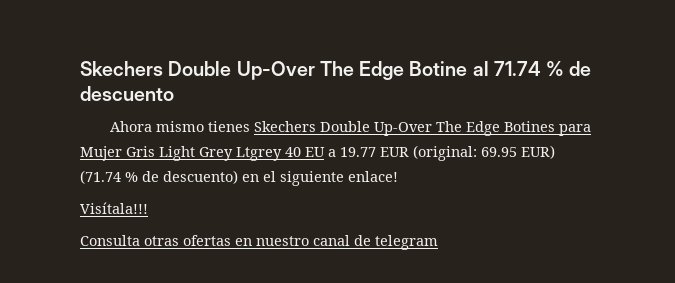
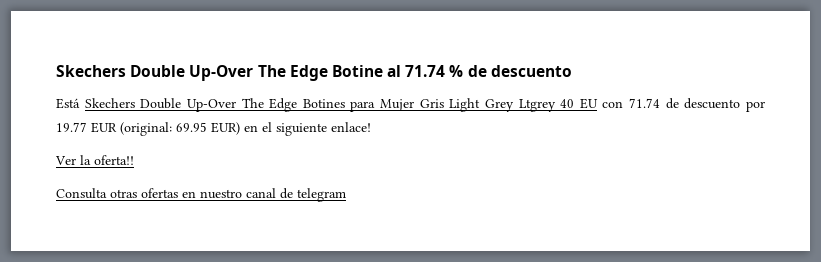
- Ahora mismo tienes Skechers Double Up-Over The Edge Botines para Mujer Gris Light Grey Ltgrey 40 EU a 19.77 EUR (original: 69.95 EUR) (71.74 % de descuento) en el siguiente enlace!
+ Está Skechers Double Up-Over The Edge Botines para Mujer Gris Light Grey Ltgrey 40 EU con 71.74 de descuento por 19.77 EUR (original: 69.95 EUR) en el siguiente enlace!
- Visítala!!!
+ Ver la oferta!!

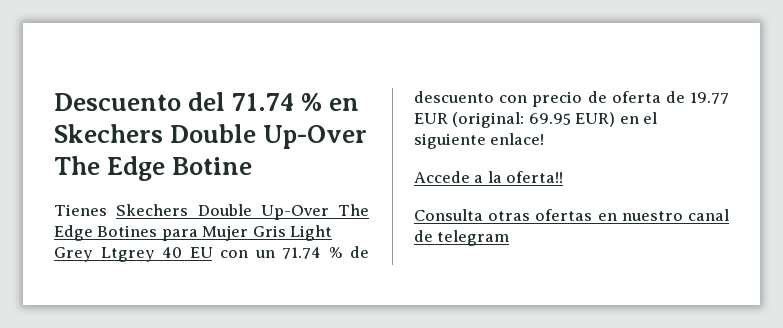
- Skechers Double Up-Over The Edge Botine al 71.74 % de descuento
- Está Skechers Double Up-Over The Edge Botines para Mujer Gris Light Grey Ltgrey 40 EU con 71.74 de descuento por 19.77 EUR (original: 69.95 EUR) en el siguiente enlace!
+ Descuento del 71.74 % en Skechers Double Up-Over The Edge Botine
+ Tienes Skechers Double Up-Over The Edge Botines para Mujer Gris Light Grey Ltgrey 40 EU con un 71.74 % de descuento con precio de oferta de 19.77 EUR (original: 69.95 EUR) en el siguiente enlace!
- Ver la oferta!!
+ Accede a la oferta!!

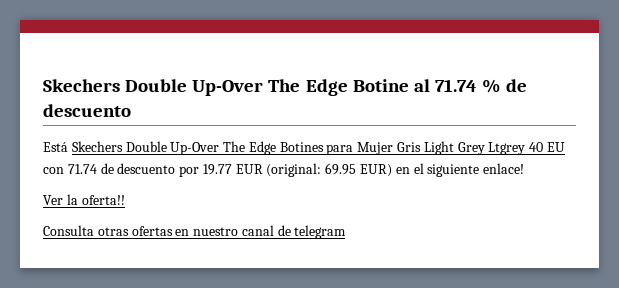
- Descuento del 71.74 % en Skechers Double Up-Over The Edge Botine
- Tienes Skechers Double Up-Over The Edge Botines para Mujer Gris Light Grey Ltgrey 40 EU con un 71.74 % de descuento con precio de oferta de 19.77 EUR (original: 69.95 EUR) en el siguiente enlace!
+ Skechers Double Up-Over The Edge Botine al 71.74 % de descuento
+ Está Skechers Double Up-Over The Edge Botines para Mujer Gris Light Grey Ltgrey 40 EU con 71.74 de descuento por 19.77 EUR (original: 69.95 EUR) en el siguiente enlace!
- Accede a la oferta!!
+ Ver la oferta!!

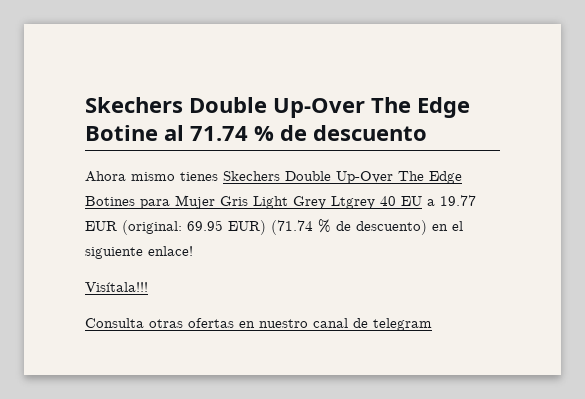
- Está Skechers Double Up-Over The Edge Botines para Mujer Gris Light Grey Ltgrey 40 EU con 71.74 de descuento por 19.77 EUR (original: 69.95 EUR) en el siguiente enlace!
+ Ahora mismo tienes Skechers Double Up-Over The Edge Botines para Mujer Gris Light Grey Ltgrey 40 EU a 19.77 EUR (original: 69.95 EUR) (71.74 % de descuento) en el siguiente enlace!
- Ver la oferta!!
+ Visítala!!!

